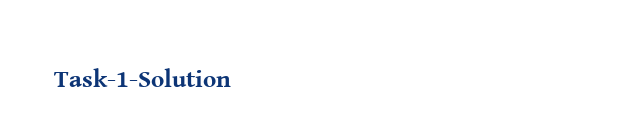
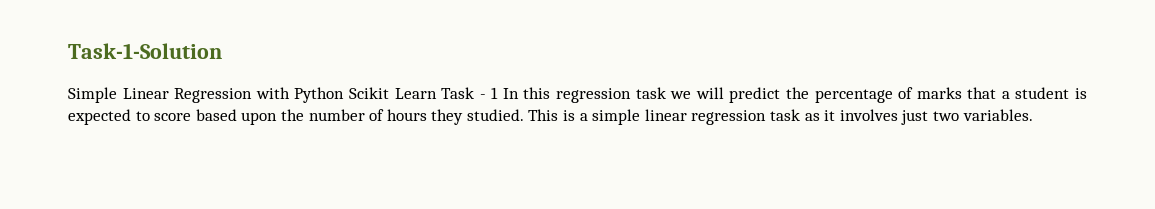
+ Simple Linear Regression with Python Scikit Learn Task - 1 In this regression task we will predict the percentage of marks that a student is expected to score based upon the number of hours they studied. This is a simple linear regression task as it involves just two variables.

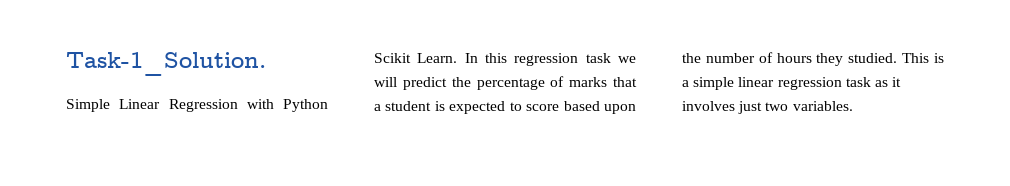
- Task-1-Solution
+ Task-1_Solution.
- Simple Linear Regression with Python Scikit Learn Task - 1 In this regression task we will predict the percentage of marks that a student is expected to score based upon the number of hours they studied.
+ Simple Linear Regression with Python Scikit Learn. In this regression task we will predict the percentage of marks that a student is expected to score based upon the number of hours they studied.

